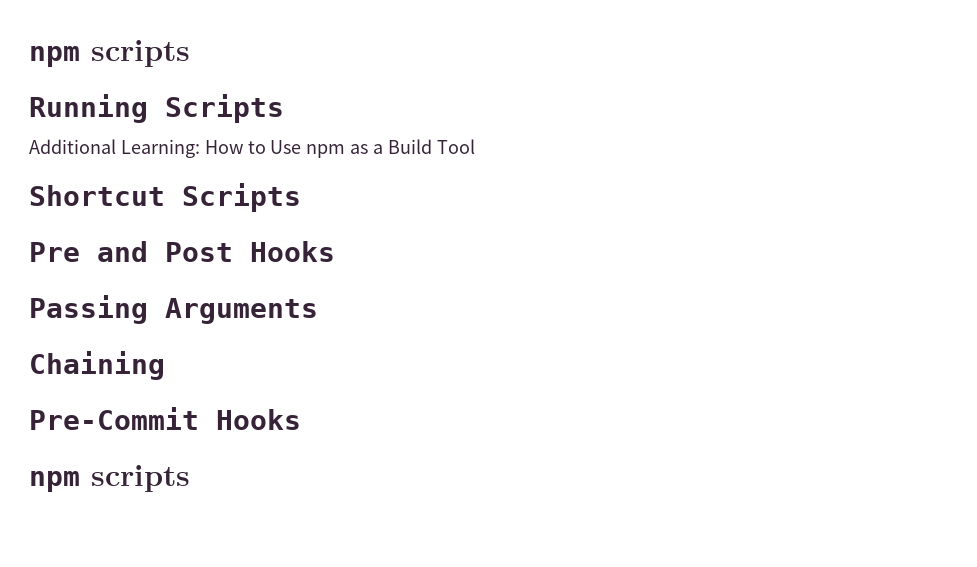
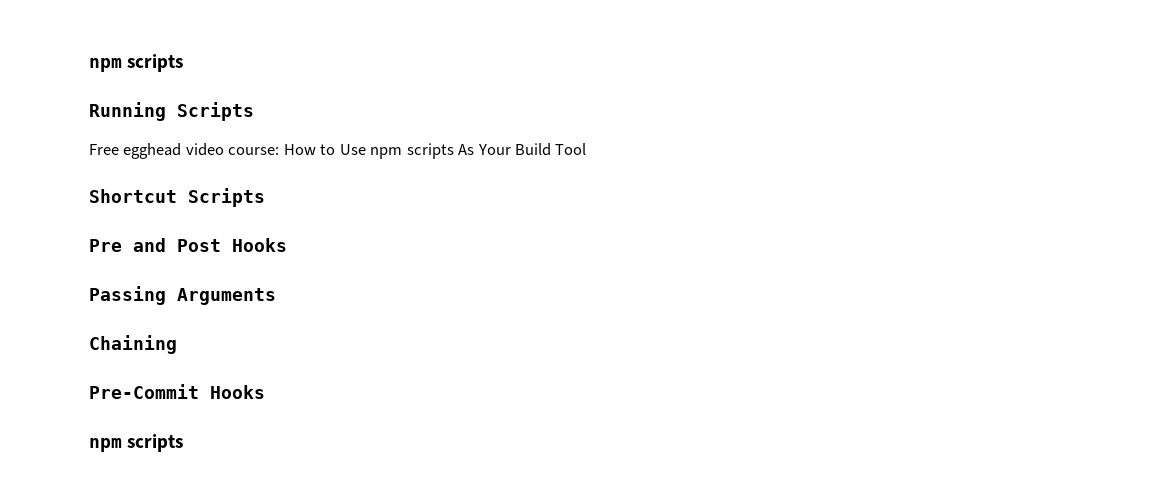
- Additional Learning: How to Use npm as a Build Tool
+ Free egghead video course: How to Use npm scripts As Your Build Tool

